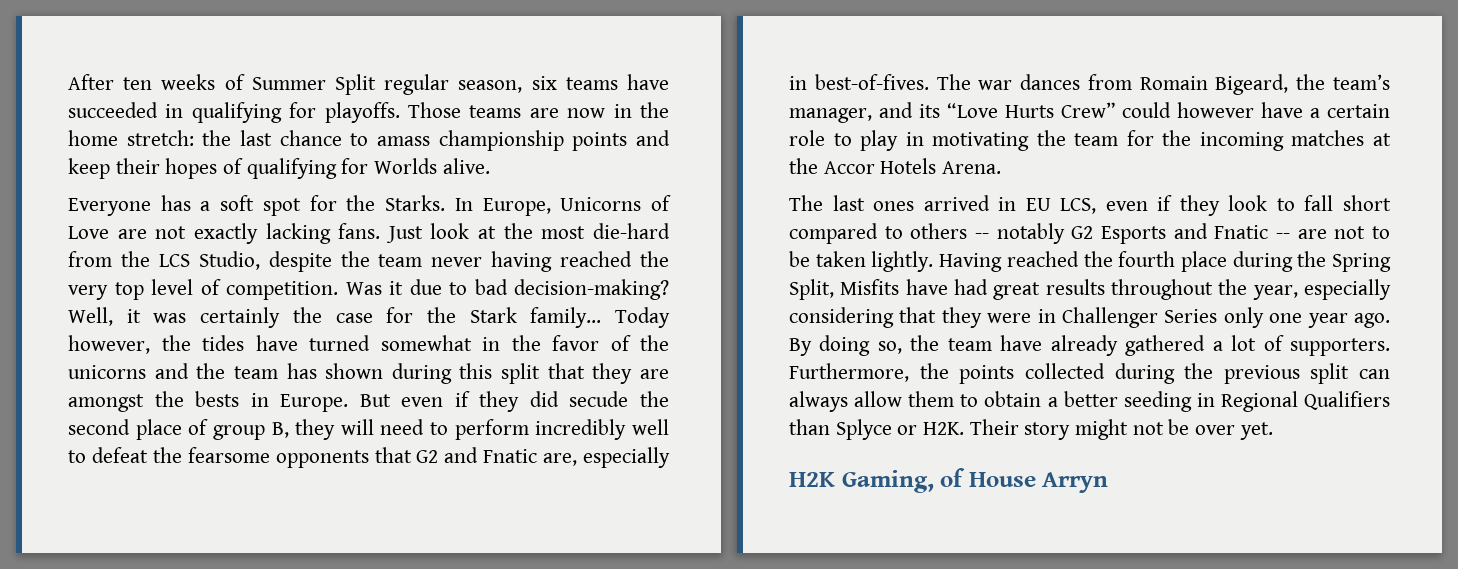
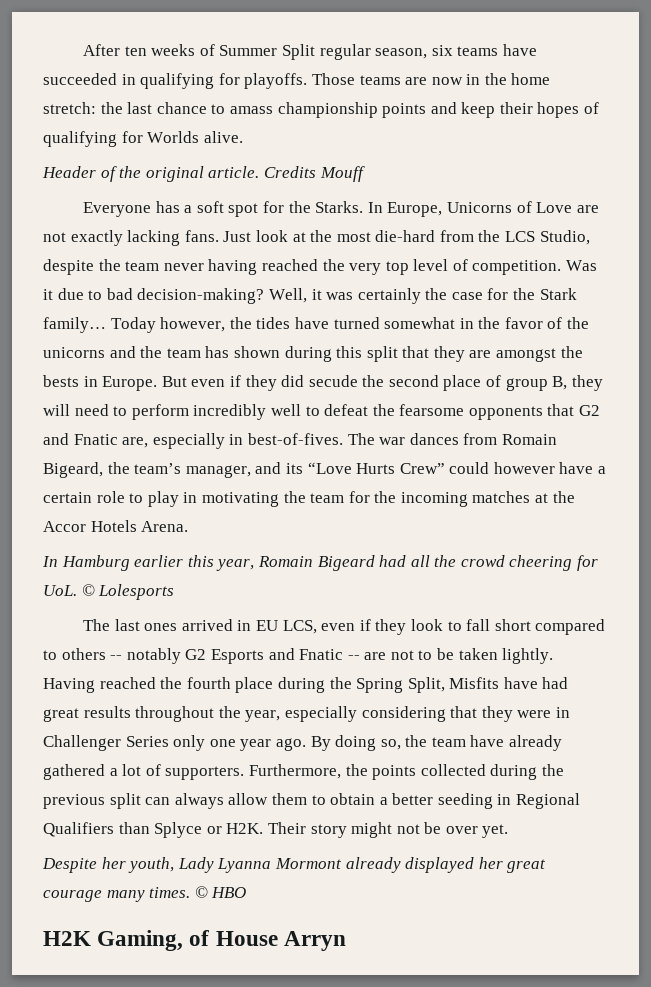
+ Header of the original article. Credits Mouff
+ In Hamburg earlier this year, Romain Bigeard had all the crowd cheering for UoL. © Lolesports
+ Despite her youth, Lady Lyanna Mormont already displayed her great courage many times. © HBO

